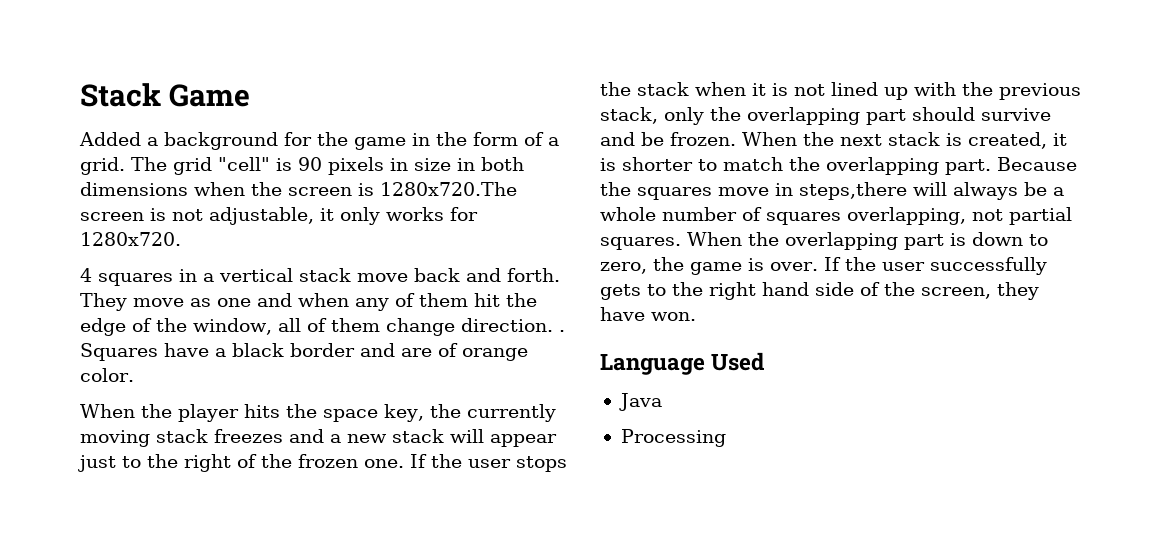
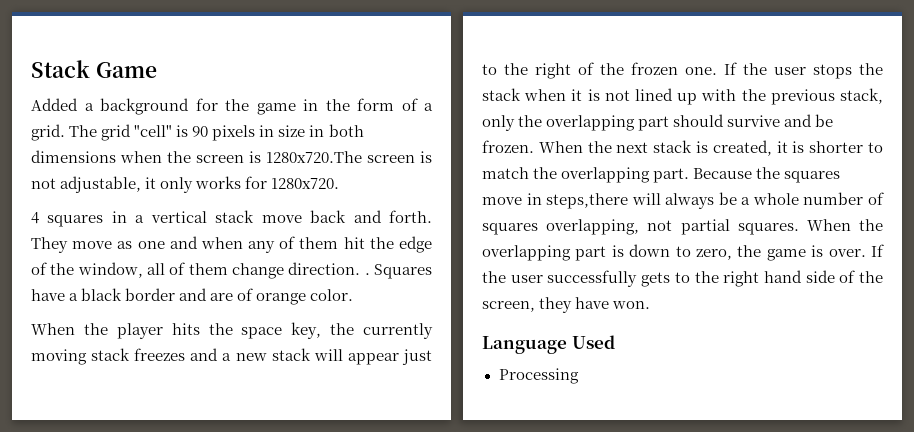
- Java

